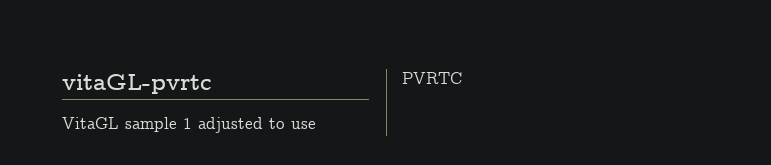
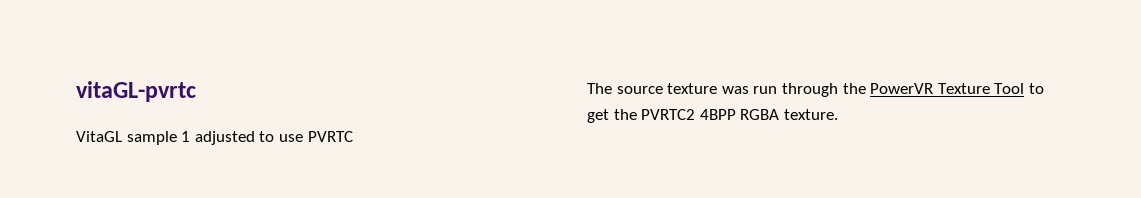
+ The source texture was run through the PowerVR Texture Tool to get the PVRTC2 4BPP RGBA texture.

